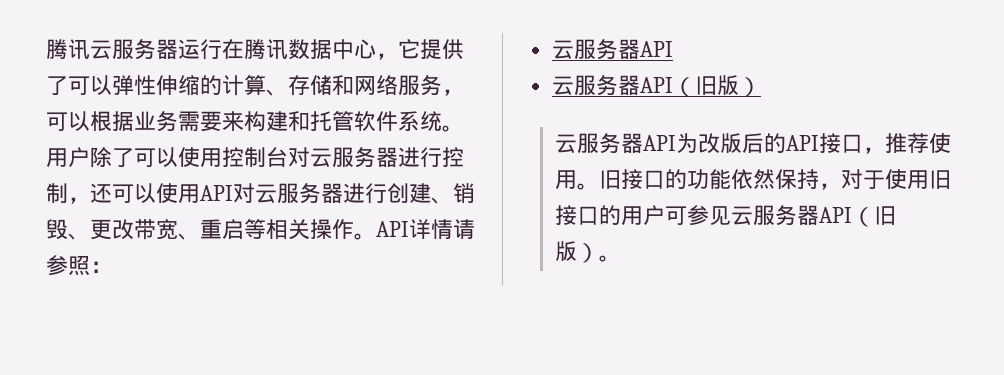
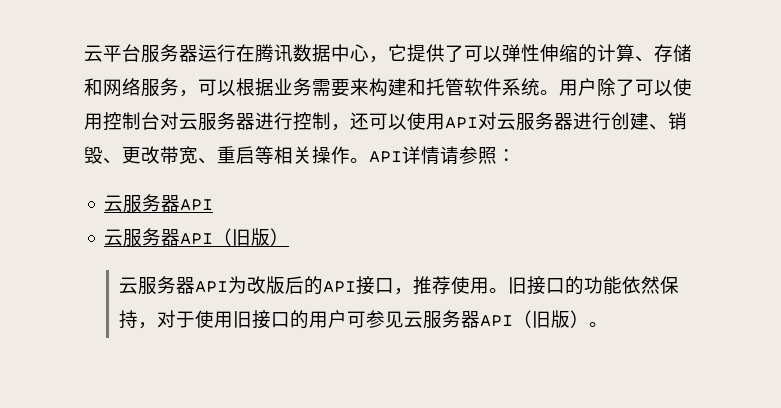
- 腾讯云服务器运行在腾讯数据中心，它提供了可以弹性伸缩的计算、存储和网络服务，可以根据业务需要来构建和托管软件系统。
+ 云平台服务器运行在腾讯数据中心，它提供了可以弹性伸缩的计算、存储和网络服务，可以根据业务需要来构建和托管软件系统。

